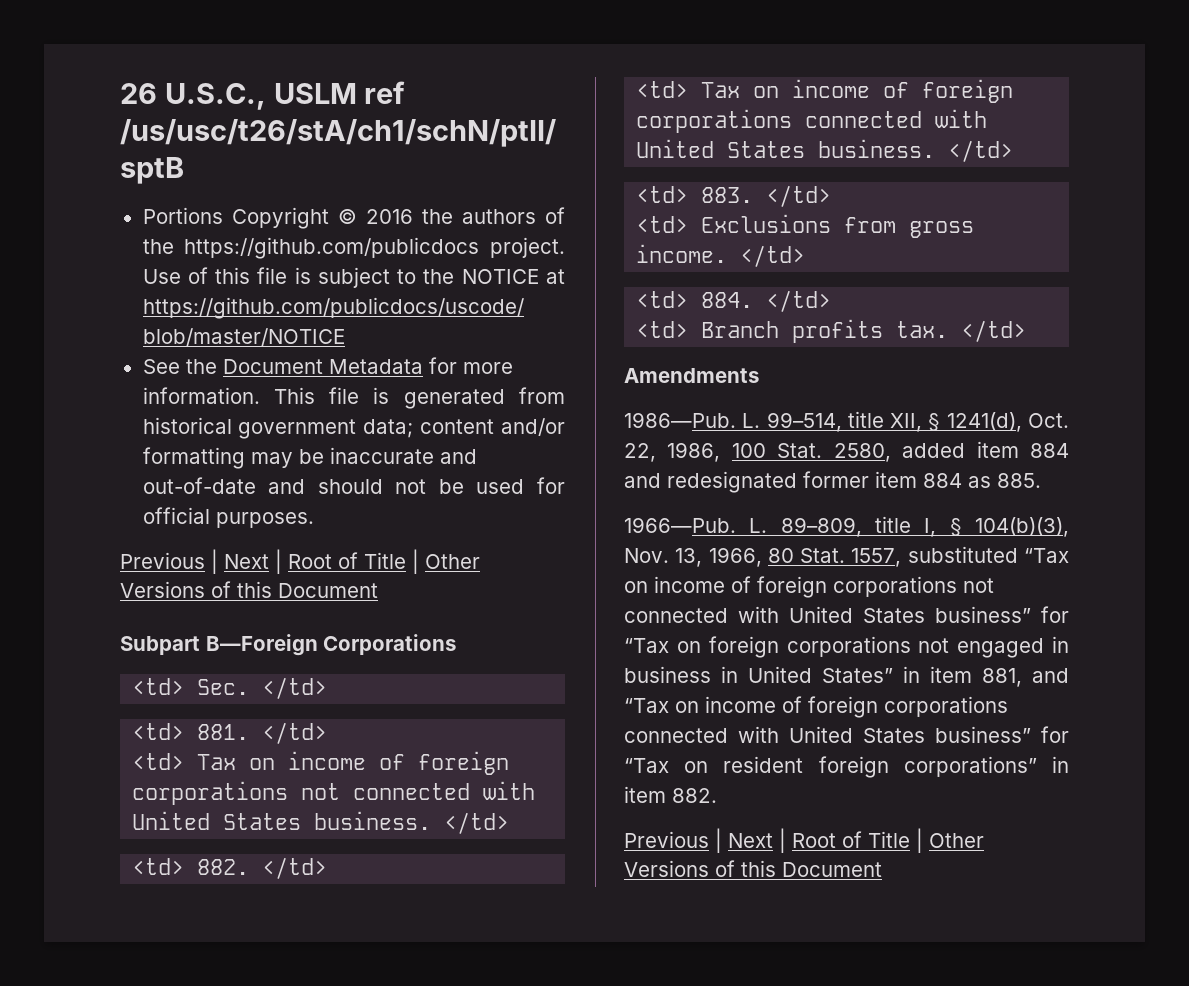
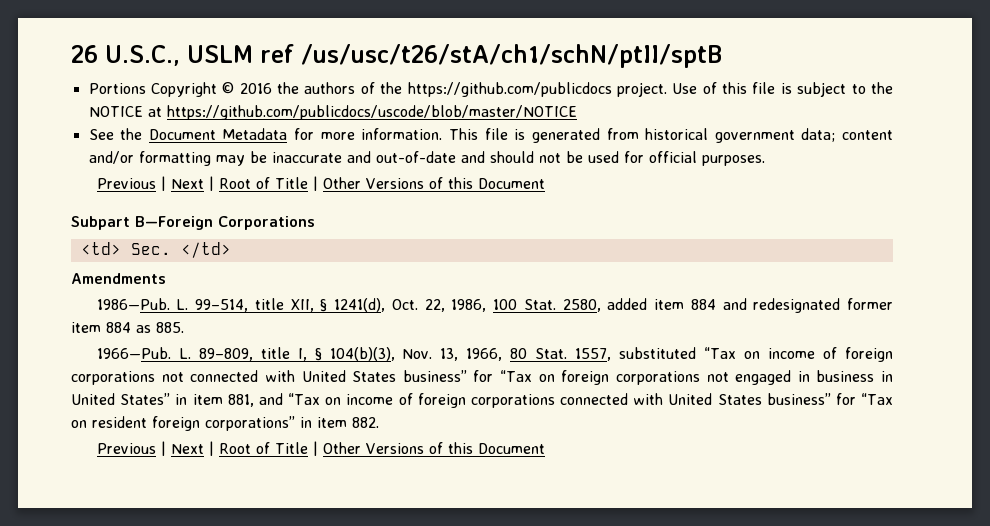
- <td> 881. </td>
- <td> Tax on income of foreign corporations not connected with United States business. </td>
- <td> 882. </td>
- <td> Tax on income of foreign corporations connected with United States business. </td>
- <td> 883. </td>
- <td> Exclusions from gross income. </td>
- <td> 884. </td>
- <td> Branch profits tax. </td>

